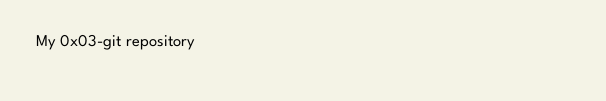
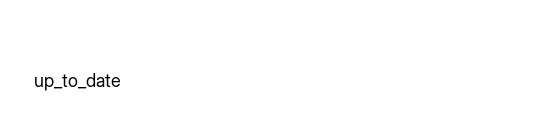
- My 0x03-git repository
+ up_to_date

